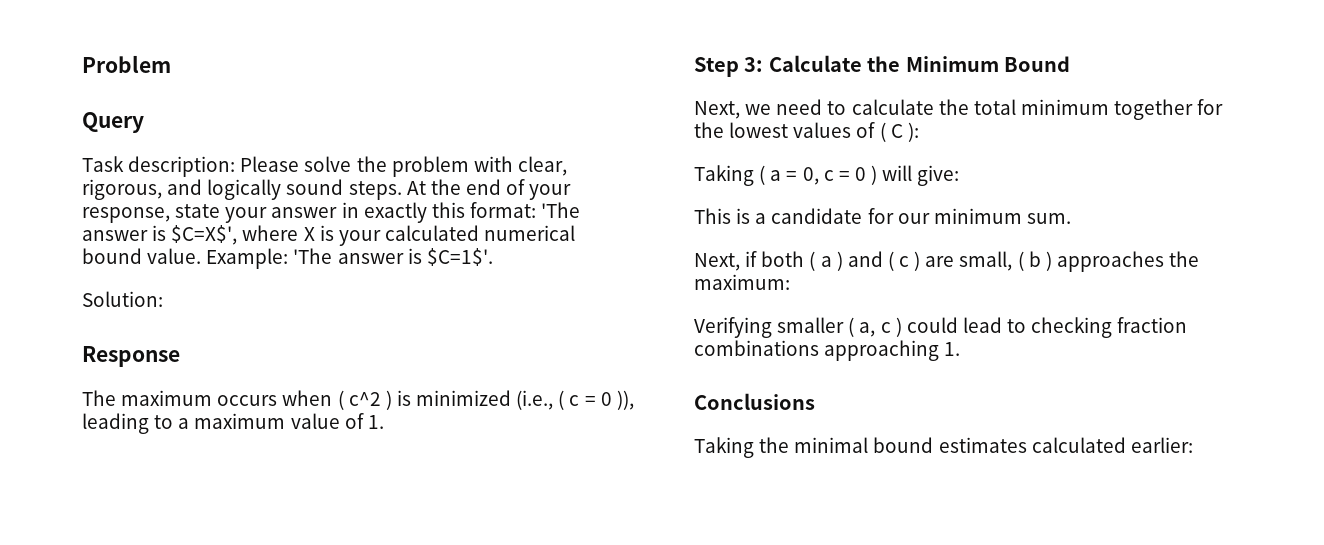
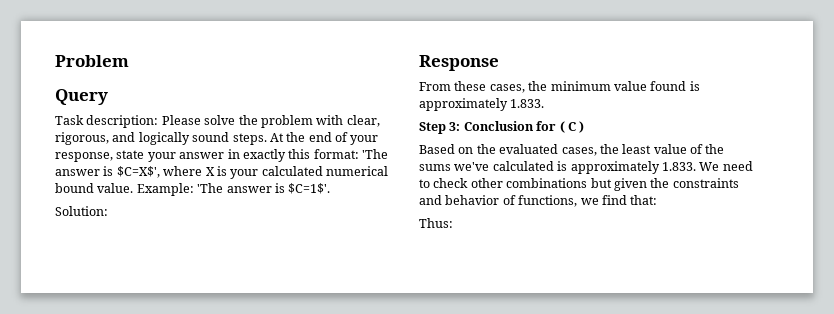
- The maximum occurs when ( c^2 ) is minimized (i.e., ( c = 0 )), leading to a maximum value of 1.
- Step 3: Calculate the Minimum Bound
- Next, we need to calculate the total minimum together for the lowest values of ( C ):
- Taking ( a = 0, c = 0 ) will give:
- This is a candidate for our minimum sum.
- Next, if both ( a ) and ( c ) are small, ( b ) approaches the maximum:
- Verifying smaller ( a, c ) could lead to checking fraction combinations approaching 1.
- Conclusions
- Taking the minimal bound estimates calculated earlier:
+ From these cases, the minimum value found is approximately 1.833.
+ Step 3: Conclusion for ( C )
+ Based on the evaluated cases, the least value of the sums we've calculated is approximately 1.833. We need to check other combinations but given the constraints and behavior of functions, we find that:
+ Thus:

